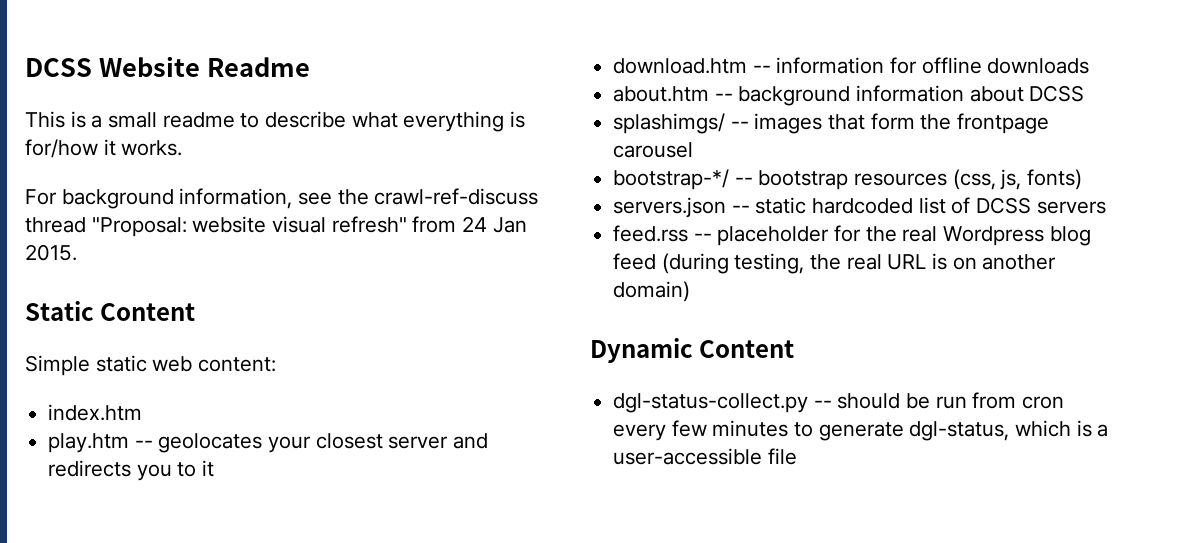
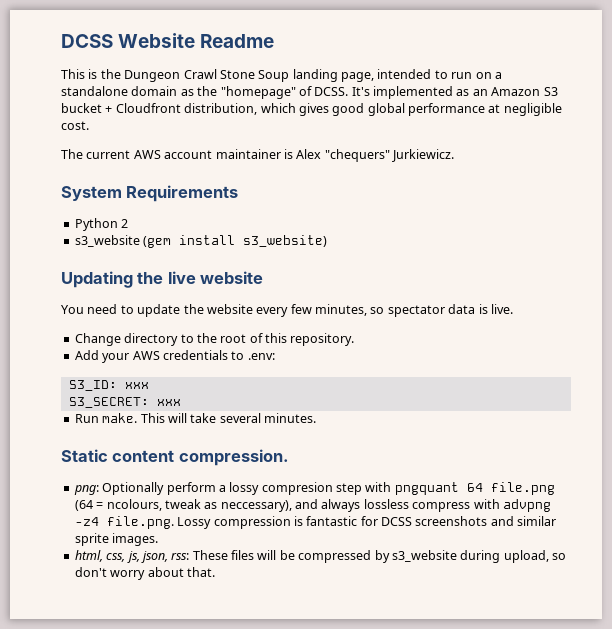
- This is a small readme to describe what everything is for/how it works.
- For background information, see the crawl-ref-discuss thread "Proposal: website visual refresh" from 24 Jan 2015.
- Static Content
- Simple static web content:
- index.htm
- play.htm -- geolocates your closest server and redirects you to it
- download.htm -- information for offline downloads
- about.htm -- background information about DCSS
- splashimgs/ -- images that form the frontpage carousel
- bootstrap-*/ -- bootstrap resources (css, js, fonts)
- servers.json -- static hardcoded list of DCSS servers
- feed.rss -- placeholder for the real Wordpress blog feed (during testing, the real URL is on another domain)
- Dynamic Content
- dgl-status-collect.py -- should be run from cron every few minutes to generate dgl-status, which is a user-accessible file
+ This is the Dungeon Crawl Stone Soup landing page, intended to run on a standalone domain as the "homepage" of DCSS. It's implemented as an Amazon S3 bucket + Cloudfront distribution, which gives good global performance at negligible cost.
+ The current AWS account maintainer is Alex "chequers" Jurkiewicz.
+ System Requirements
+ Python 2
+ s3_website (gem install s3_website)
+ Updating the live website
+ You need to update the website every few minutes, so spectator data is live.
+ Change directory to the root of this repository.
+ Add your AWS credentials to .env:
+ S3_ID: xxx
+ S3_SECRET: xxx
+ Run make. This will take several minutes.
+ Static content compression.
+ png: Optionally perform a lossy compresion step with pngquant 64 file.png (64 = ncolours, tweak as neccessary), and always lossless compress with advpng -z4 file.png. Lossy compression is fantastic for DCSS screenshots and similar sprite images.
+ html, css, js, json, rss: These files will be compressed by s3_website during upload, so don't worry about that.

